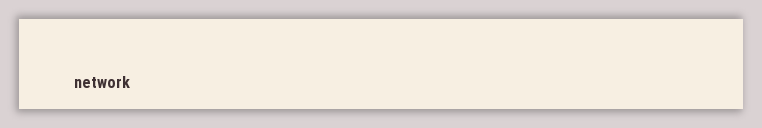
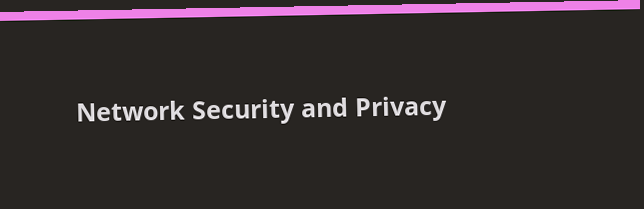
- network
+ Network Security and Privacy

